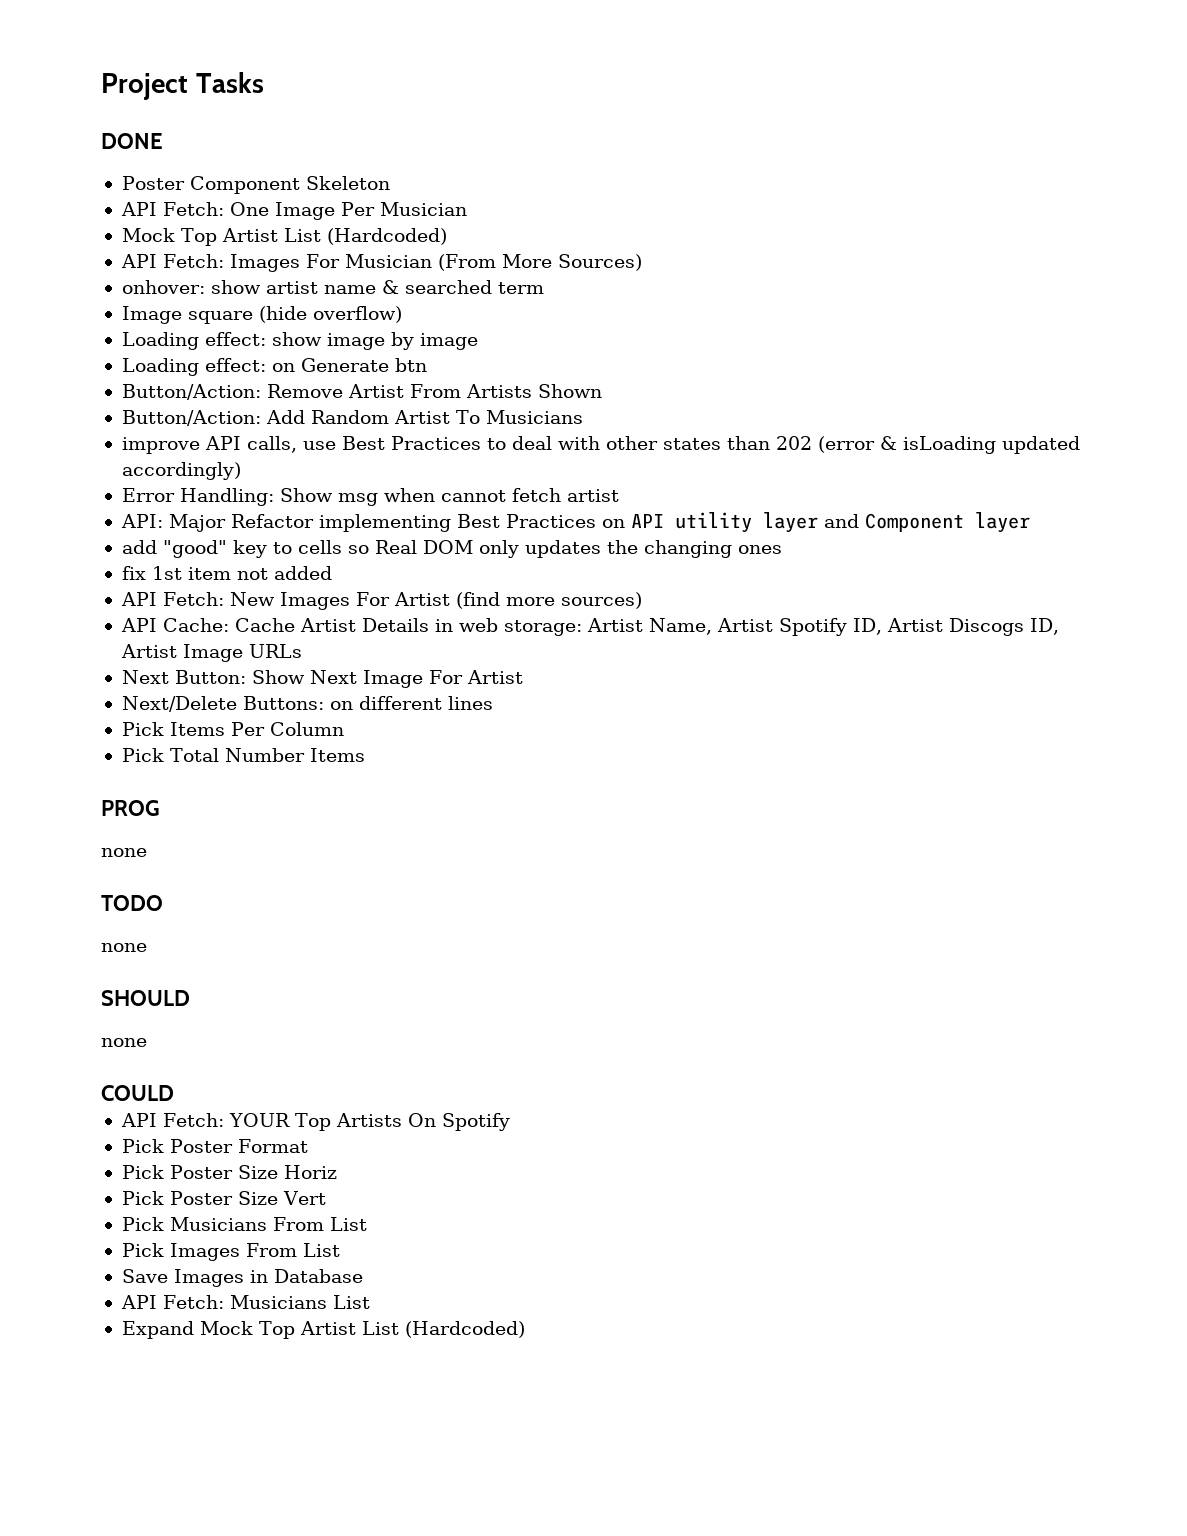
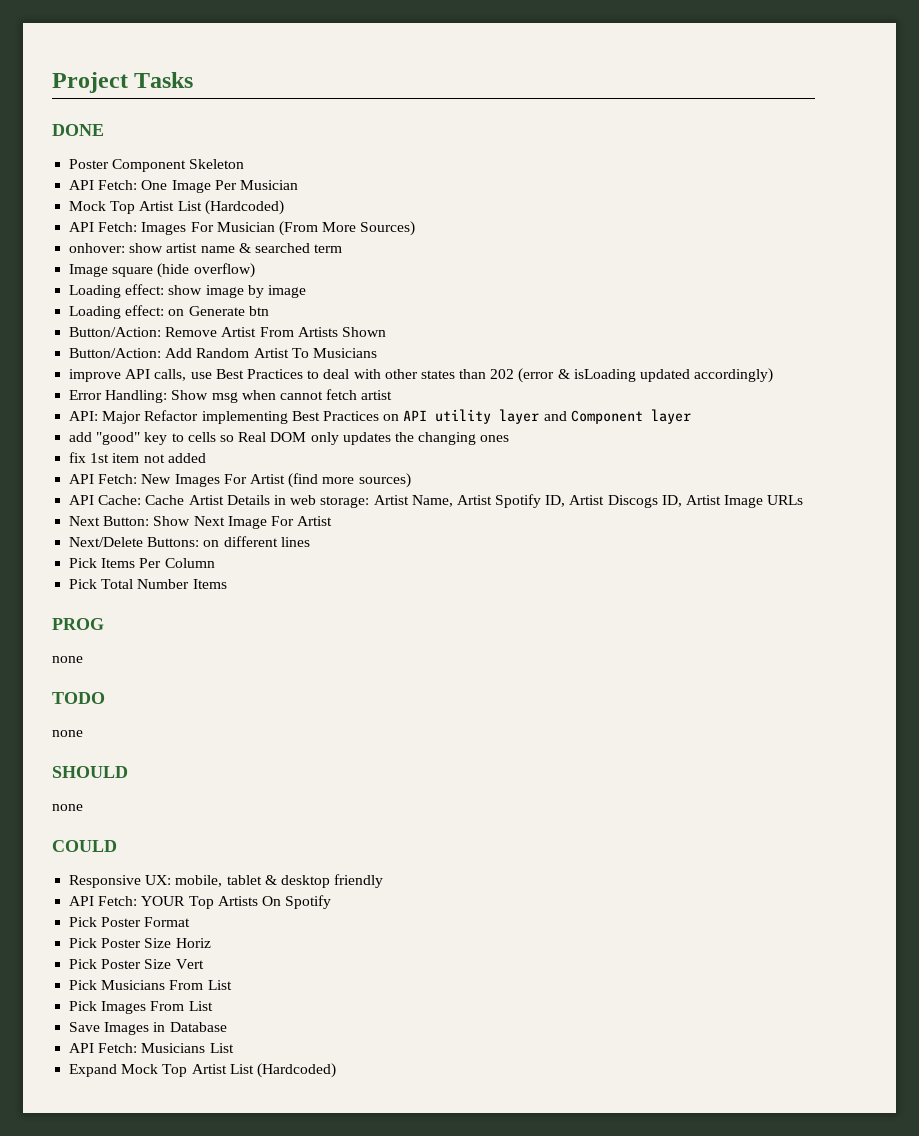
+ Responsive UX: mobile, tablet & desktop friendly

